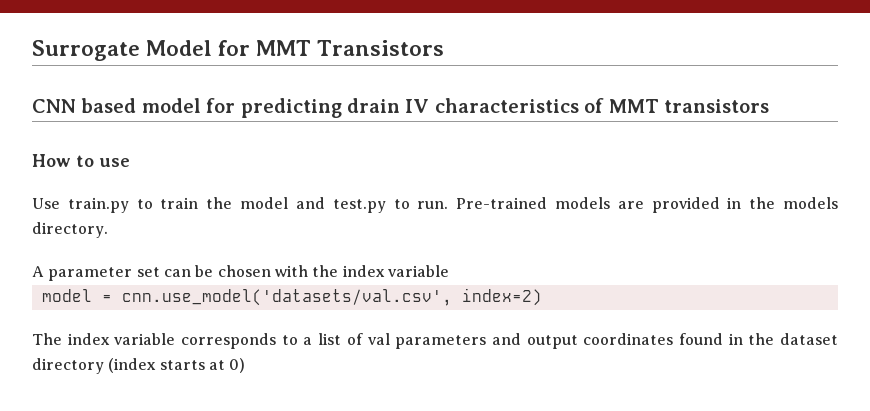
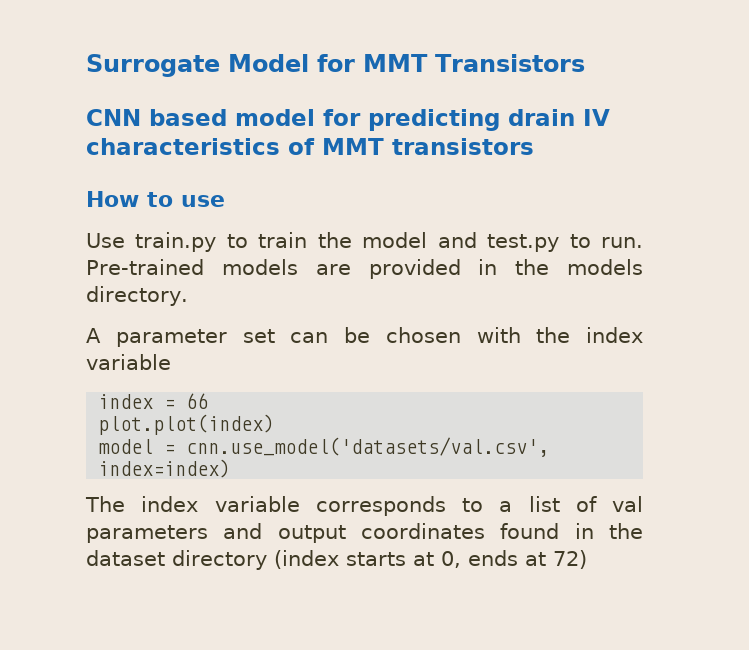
+ index = 66
+ plot.plot(index)
- model = cnn.use_model('datasets/val.csv', index=2)
+ model = cnn.use_model('datasets/val.csv', index=index)
- The index variable corresponds to a list of val parameters and output coordinates found in the dataset directory (index starts at 0)
+ The index variable corresponds to a list of val parameters and output coordinates found in the dataset directory (index starts at 0, ends at 72)

